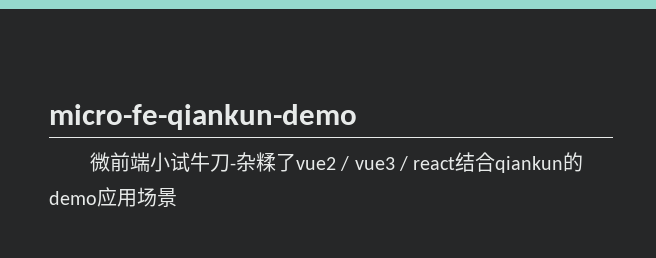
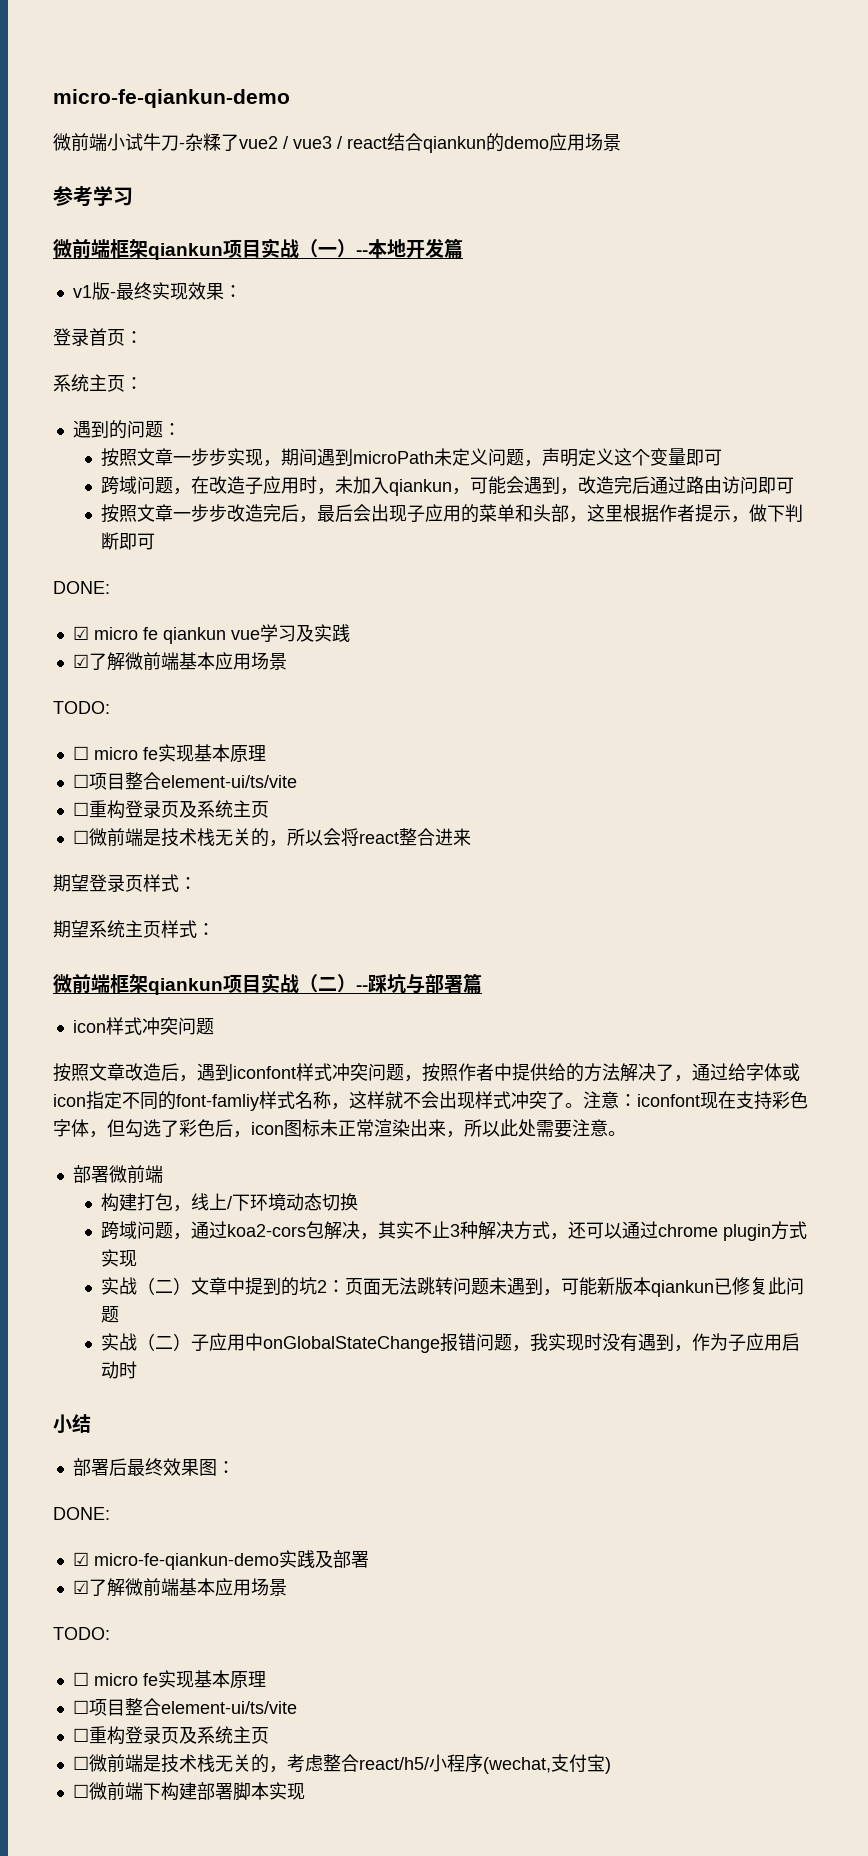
+ 参考学习
+ 微前端框架qiankun项目实战（一）--本地开发篇
+ v1版-最终实现效果：
+ 登录首页：
+ 系统主页：
+ 遇到的问题：
+ 按照文章一步步实现，期间遇到microPath未定义问题，声明定义这个变量即可
+ 跨域问题，在改造子应用时，未加入qiankun，可能会遇到，改造完后通过路由访问即可
+ 按照文章一步步改造完后，最后会出现子应用的菜单和头部，这里根据作者提示，做下判断即可
+ DONE:
+ ☑ micro fe qiankun vue学习及实践
+ ☑了解微前端基本应用场景
+ TODO:
+ ☐ micro fe实现基本原理
+ ☐项目整合element-ui/ts/vite
+ ☐重构登录页及系统主页
+ ☐微前端是技术栈无关的，所以会将react整合进来
+ 期望登录页样式：
+ 期望系统主页样式：
+ 微前端框架qiankun项目实战（二）--踩坑与部署篇
+ icon样式冲突问题
+ 按照文章改造后，遇到iconfont样式冲突问题，按照作者中提供给的方法解决了，通过给字体或icon指定不同的font-famliy样式名称，这样就不会出现样式冲突了。注意：iconfont现在支持彩色字体，但勾选了彩色后，icon图标未正常渲染出来，所以此处需要注意。
+ 部署微前端
+ 构建打包，线上/下环境动态切换
+ 跨域问题，通过koa2-cors包解决，其实不止3种解决方式，还可以通过chrome plugin方式实现
+ 实战（二）文章中提到的坑2：页面无法跳转问题未遇到，可能新版本qiankun已修复此问题
+ 实战（二）子应用中onGlobalStateChange报错问题，我实现时没有遇到，作为子应用启动时
+ 小结
+ 部署后最终效果图：
+ DONE:
+ ☑ micro-fe-qiankun-demo实践及部署
+ ☑了解微前端基本应用场景
+ TODO:
+ ☐ micro fe实现基本原理
+ ☐项目整合element-ui/ts/vite
+ ☐重构登录页及系统主页
+ ☐微前端是技术栈无关的，考虑整合react/h5/小程序(wechat,支付宝)
+ ☐微前端下构建部署脚本实现

